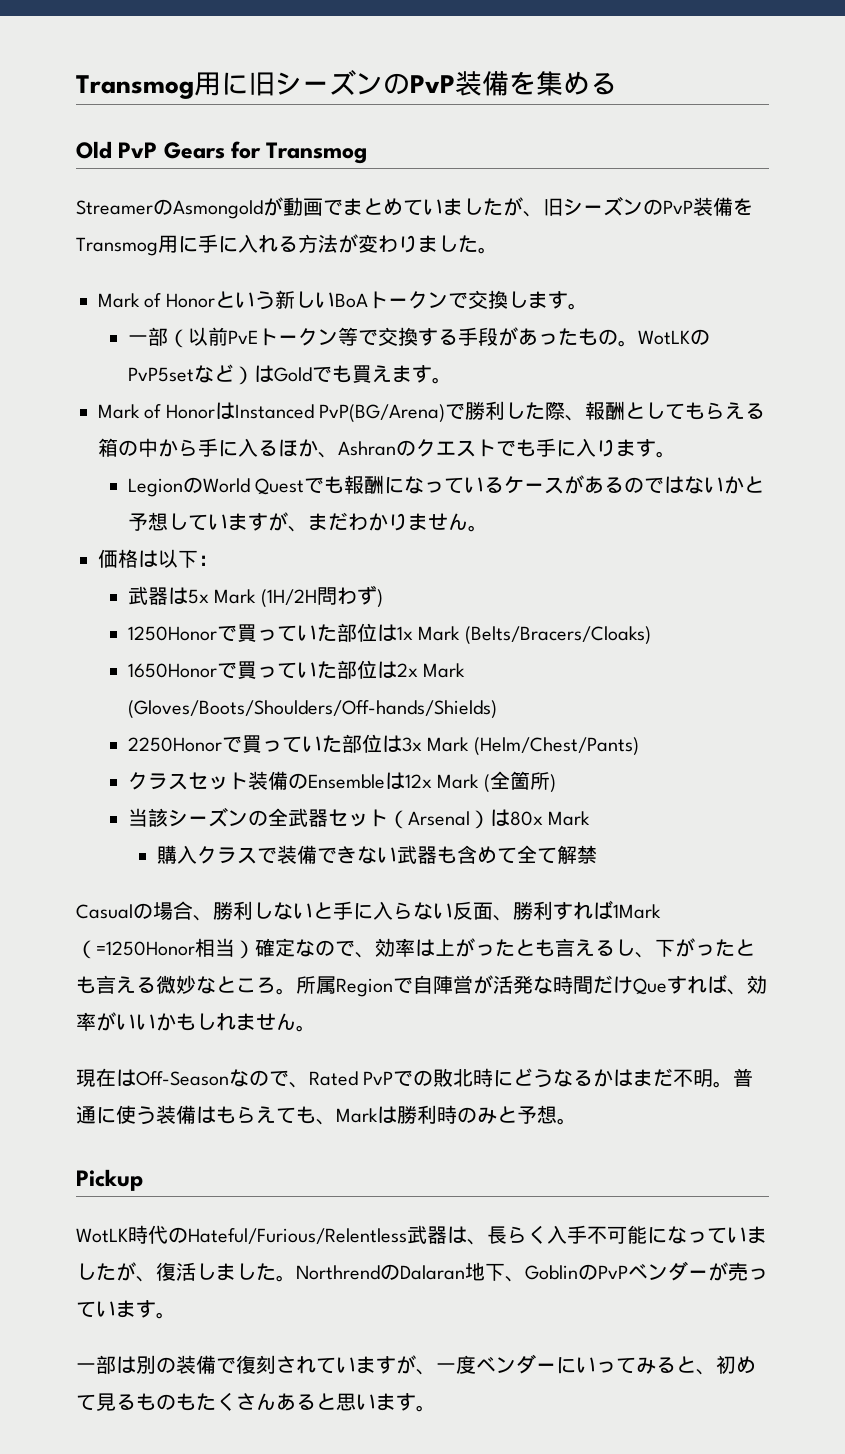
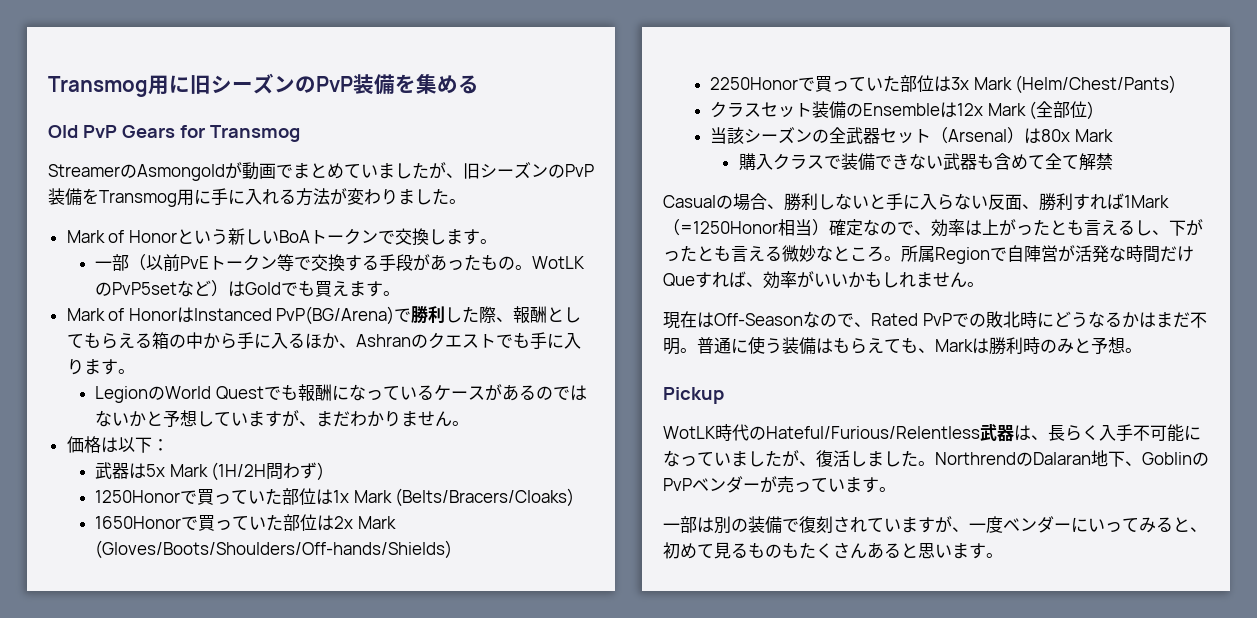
- クラスセット装備のEnsembleは12x Mark (全箇所)
+ クラスセット装備のEnsembleは12x Mark (全部位)

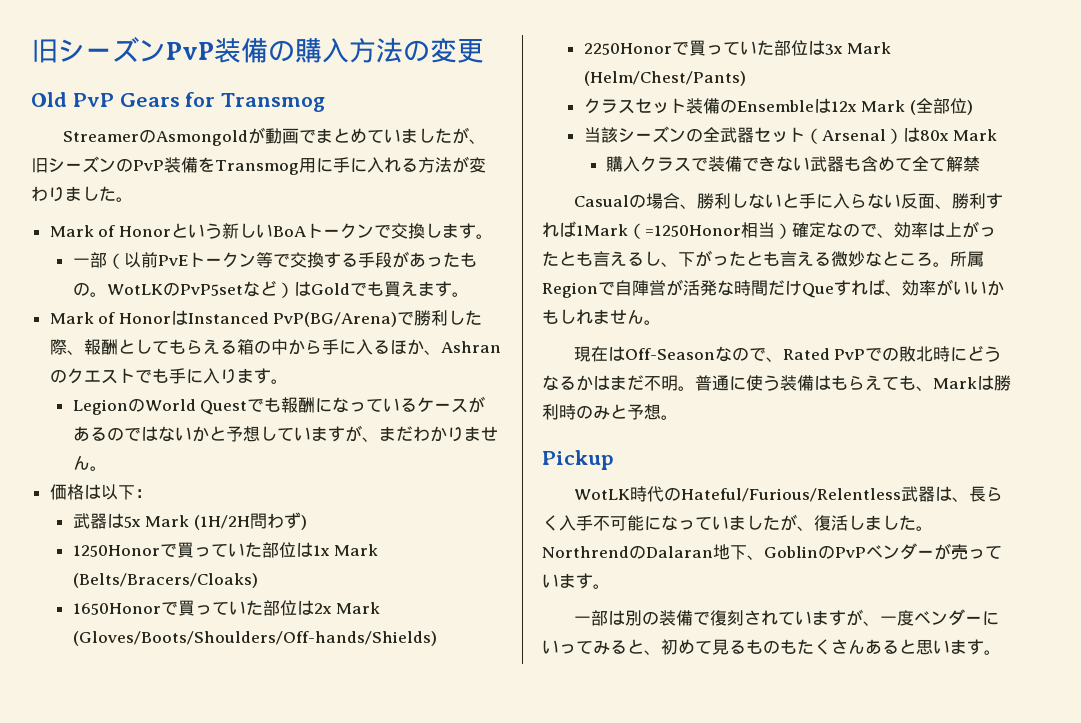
- Transmog用に旧シーズンのPvP装備を集める
+ 旧シーズンPvP装備の購入方法の変更

